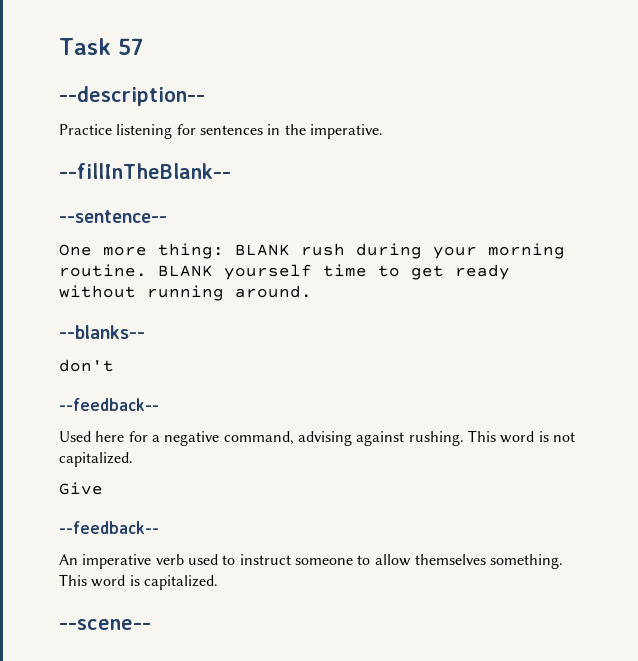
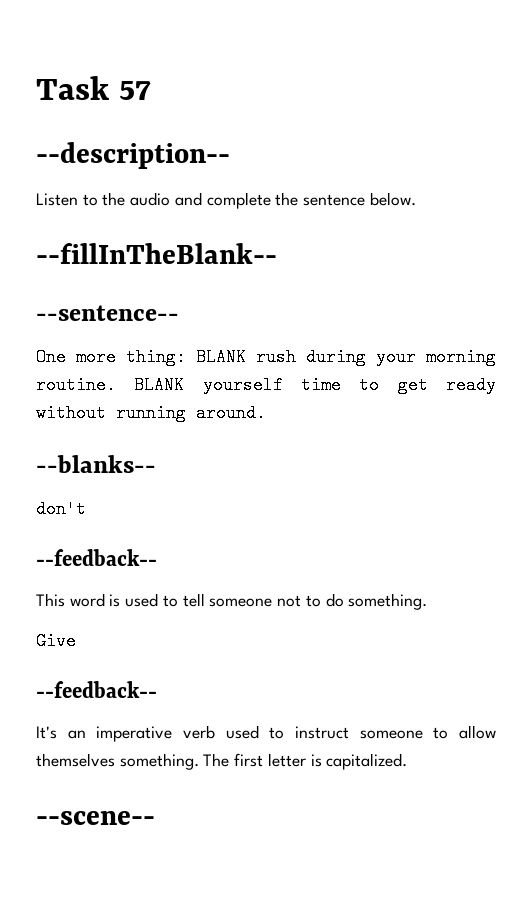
- Practice listening for sentences in the imperative.
+ Listen to the audio and complete the sentence below.
- Used here for a negative command, advising against rushing. This word is not capitalized.
+ This word is used to tell someone not to do something.
- An imperative verb used to instruct someone to allow themselves something.
+ It's an imperative verb used to instruct someone to allow themselves something.
- This word is capitalized.
+ The first letter is capitalized.

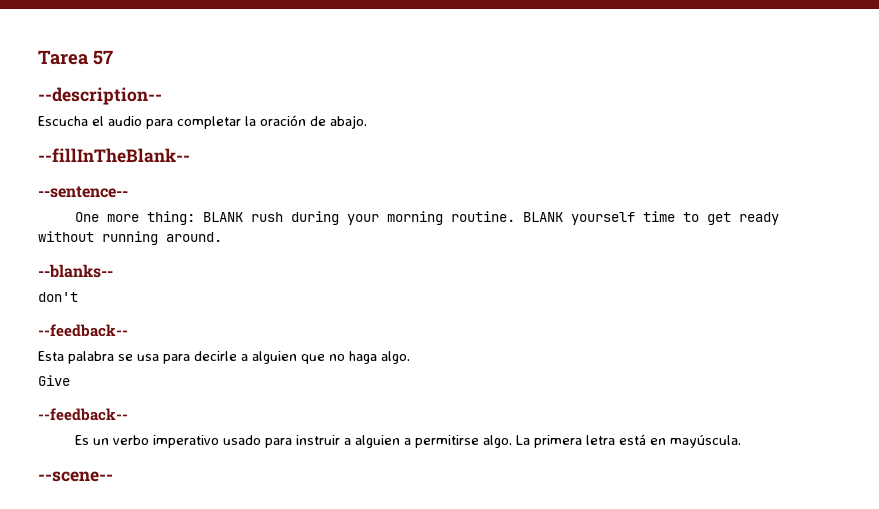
- Task 57
+ Tarea 57
- Listen to the audio and complete the sentence below.
+ Escucha el audio para completar la oración de abajo.
- This word is used to tell someone not to do something.
+ Esta palabra se usa para decirle a alguien que no haga algo.
  Give
  --feedback--
- It's an imperative verb used to instruct someone to allow themselves something. The first letter is capitalized.
+ Es un verbo imperativo usado para instruir a alguien a permitirse algo. La primera letra está en mayúscula.

